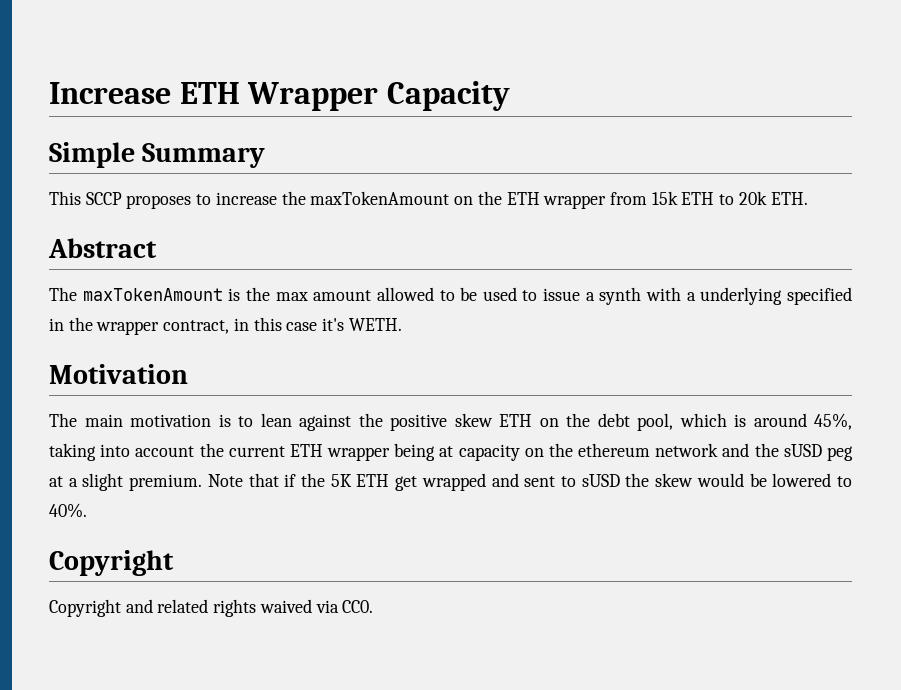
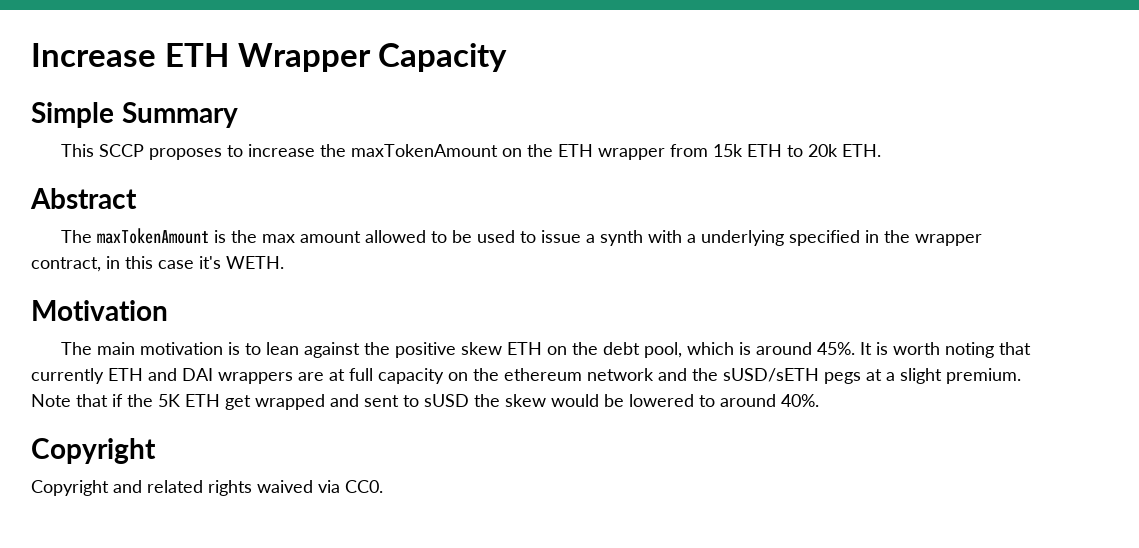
- The main motivation is to lean against the positive skew ETH on the debt pool, which is around 45%, taking into account the current ETH wrapper being at capacity on the ethereum network and the sUSD peg at a slight premium.
+ The main motivation is to lean against the positive skew ETH on the debt pool, which is around 45%. It is worth noting that currently ETH and DAI wrappers are at full capacity on the ethereum network and the sUSD/sETH pegs at a slight premium.
- Note that if the 5K ETH get wrapped and sent to sUSD the skew would be lowered to 40%.
+ Note that if the 5K ETH get wrapped and sent to sUSD the skew would be lowered to around 40%.

